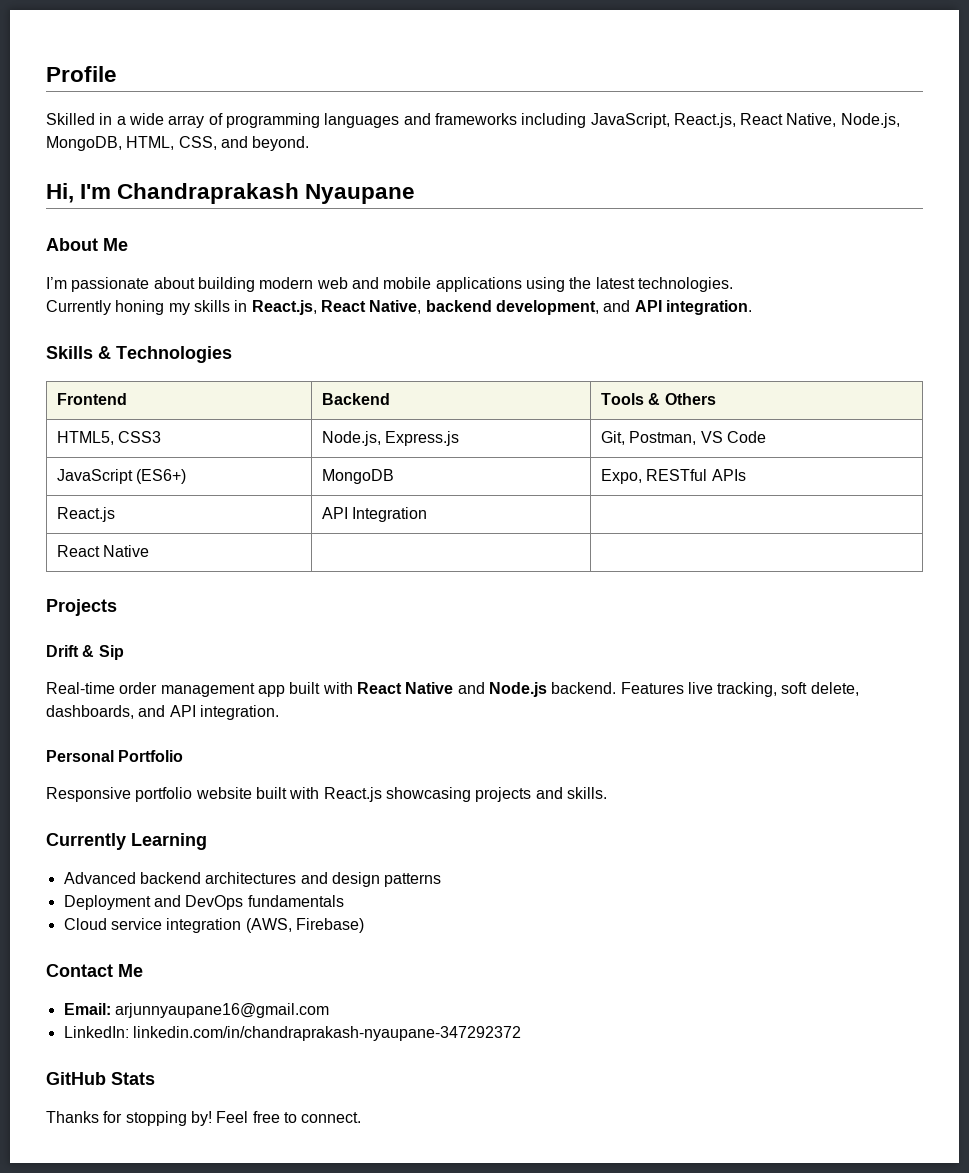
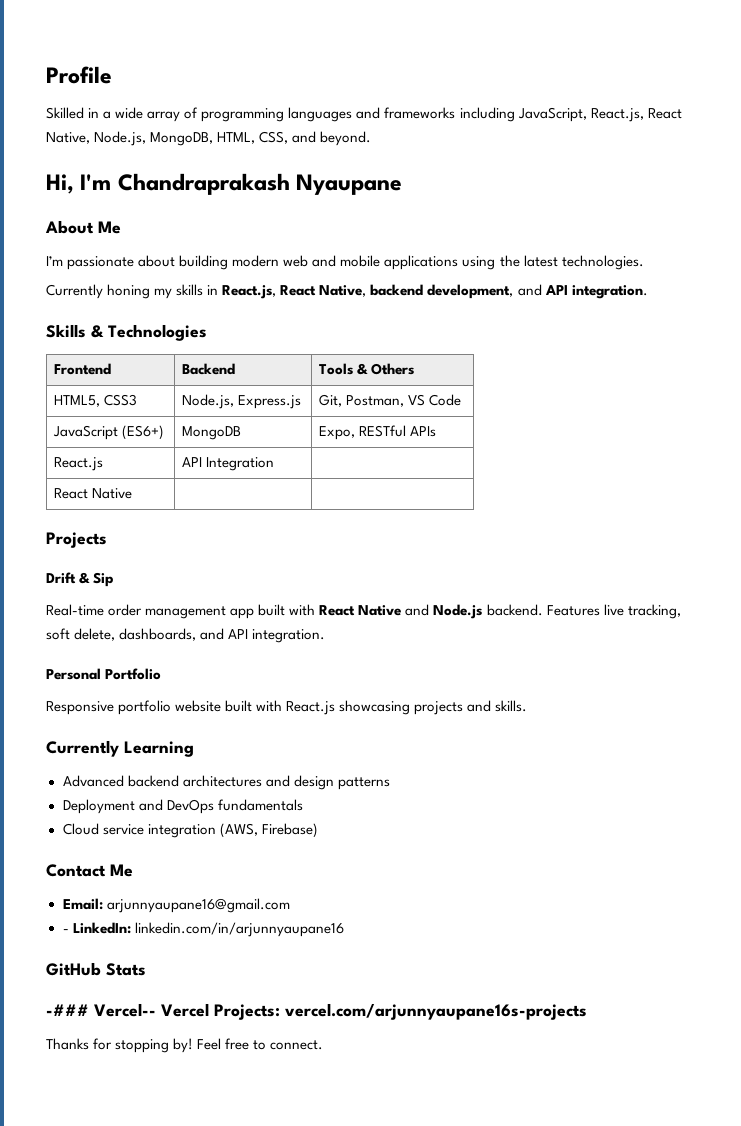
- LinkedIn: linkedin.com/in/chandraprakash-nyaupane-347292372
+ - LinkedIn: linkedin.com/in/arjunnyaupane16
+ -### Vercel-- Vercel Projects: vercel.com/arjunnyaupane16s-projects

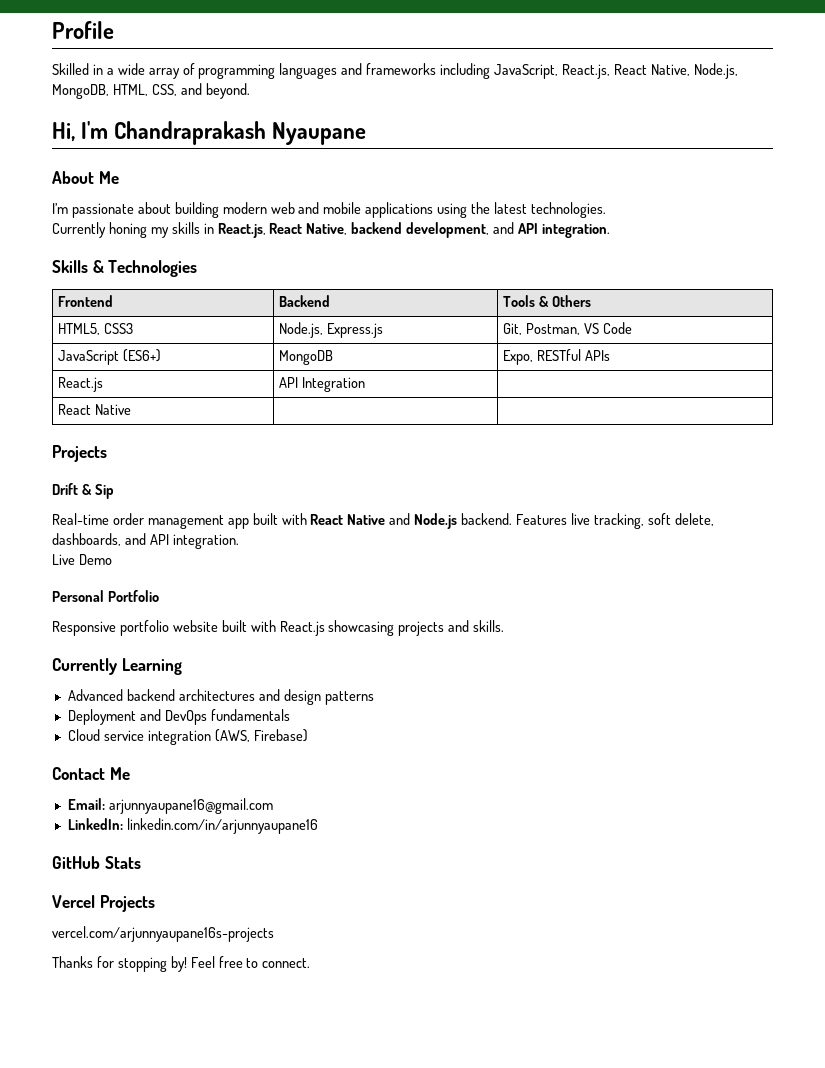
+ Live Demo
- - LinkedIn: linkedin.com/in/arjunnyaupane16
+ LinkedIn: linkedin.com/in/arjunnyaupane16
- -### Vercel-- Vercel Projects: vercel.com/arjunnyaupane16s-projects
+ Vercel Projects
+ vercel.com/arjunnyaupane16s-projects

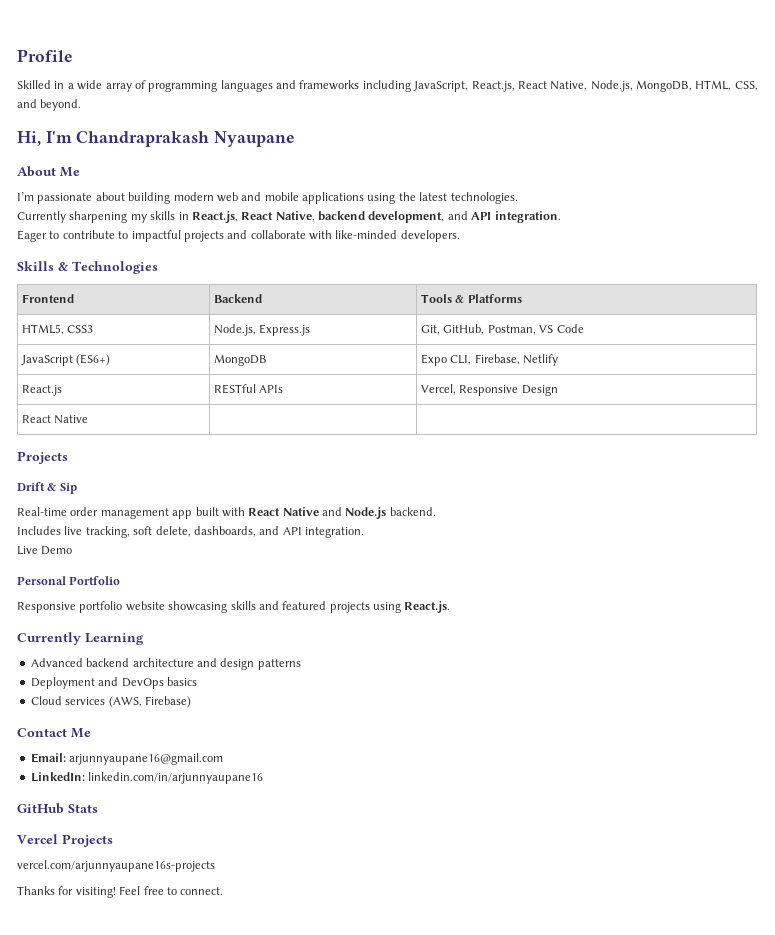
- Currently honing my skills in React.js, React Native, backend development, and API integration.
+ Currently sharpening my skills in React.js, React Native, backend development, and API integration.
+ Eager to contribute to impactful projects and collaborate with like-minded developers.
- Frontend | Backend | Tools & Others
+ Frontend | Backend | Tools & Platforms
- HTML5, CSS3 | Node.js, Express.js | Git, Postman, VS Code
+ HTML5, CSS3 | Node.js, Express.js | Git, GitHub, Postman, VS Code
- JavaScript (ES6+) | MongoDB | Expo, RESTful APIs
- React.js | API Integration |
+ JavaScript (ES6+) | MongoDB | Expo CLI, Firebase, Netlify
+ React.js | RESTful APIs | Vercel, Responsive Design
- Real-time order management app built with React Native and Node.js backend. Features live tracking, soft delete, dashboards, and API integration.
+ Real-time order management app built with React Native and Node.js backend.
+ Includes live tracking, soft delete, dashboards, and API integration.
- Responsive portfolio website built with React.js showcasing projects and skills.
+ Responsive portfolio website showcasing skills and featured projects using React.js.
- Advanced backend architectures and design patterns
+ Advanced backend architecture and design patterns
- Deployment and DevOps fundamentals
+ Deployment and DevOps basics
- Cloud service integration (AWS, Firebase)
+ Cloud services (AWS, Firebase)
- Thanks for stopping by!
+ Thanks for visiting!

